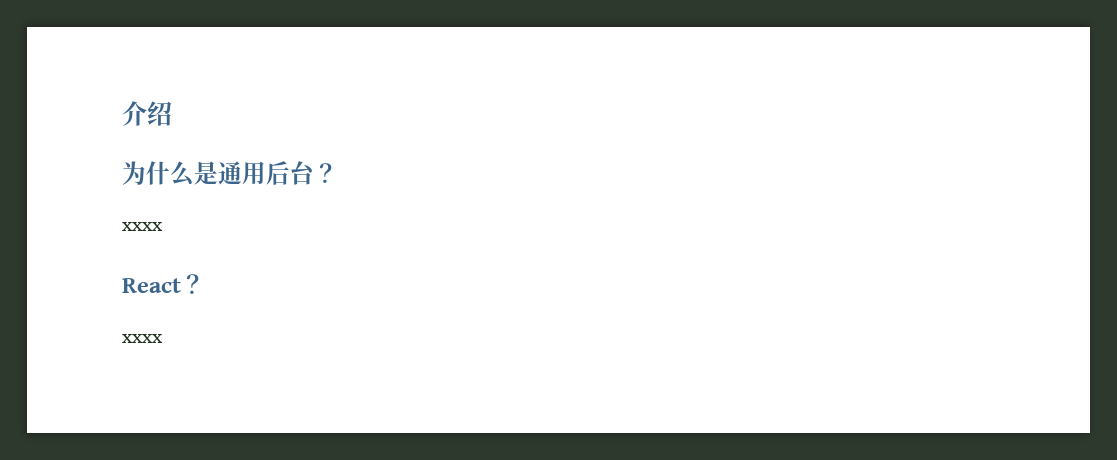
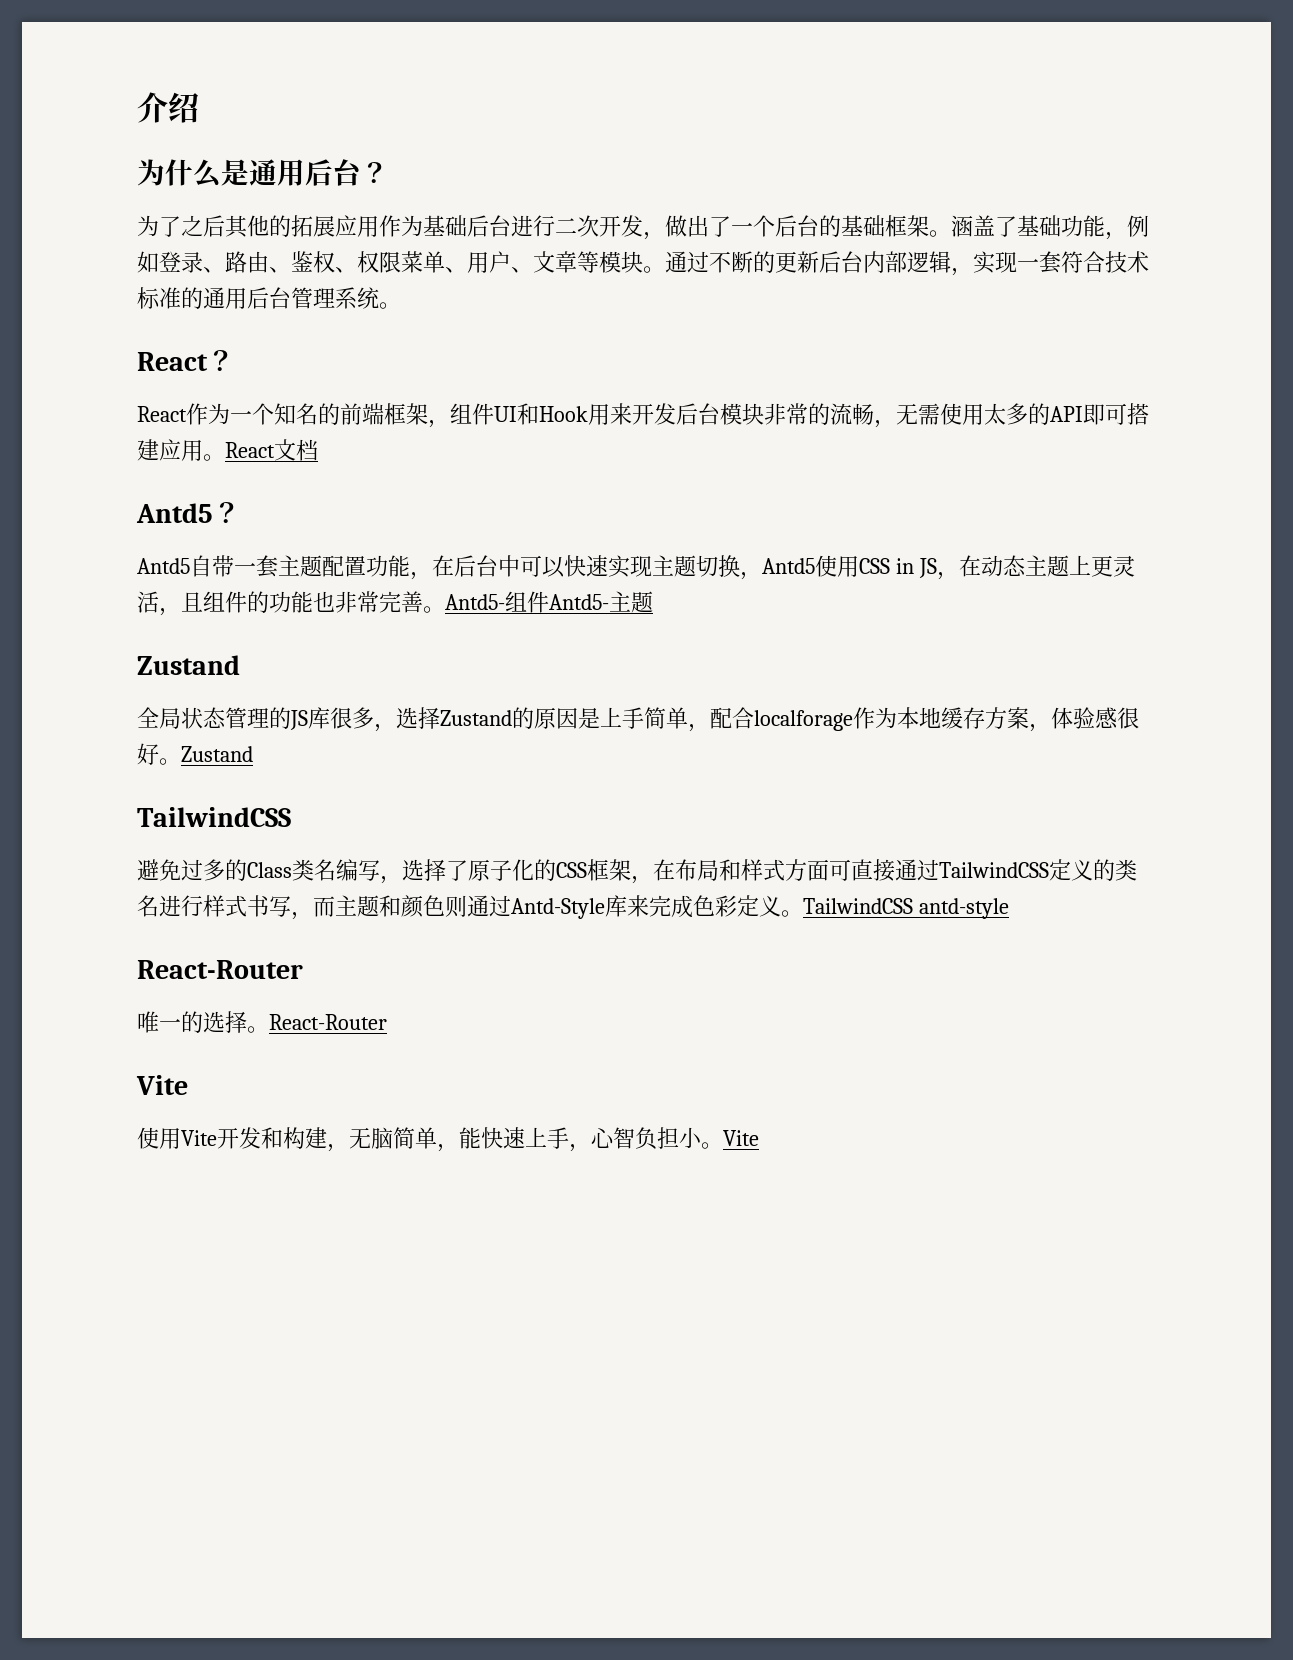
  为什么是通用后台？
- xxxx
+ 为了之后其他的拓展应用作为基础后台进行二次开发，做出了一个后台的基础框架。涵盖了基础功能，例如登录、路由、鉴权、权限菜单、用户、文章等模块。通过不断的更新后台内部逻辑，实现一套符合技术标准的通用后台管理系统。
  React？
- xxxx
+ React作为一个知名的前端框架，组件UI和Hook用来开发后台模块非常的流畅，无需使用太多的API即可搭建应用。React文档
+ Antd5？
+ Antd5自带一套主题配置功能，在后台中可以快速实现主题切换，Antd5使用CSS in JS，在动态主题上更灵活，且组件的功能也非常完善。Antd5-组件Antd5-主题
+ Zustand
+ 全局状态管理的JS库很多，选择Zustand的原因是上手简单，配合localforage作为本地缓存方案，体验感很好。Zustand
+ TailwindCSS
+ 避免过多的Class类名编写，选择了原子化的CSS框架，在布局和样式方面可直接通过TailwindCSS定义的类名进行样式书写，而主题和颜色则通过Antd-Style库来完成色彩定义。TailwindCSS antd-style
+ React-Router
+ 唯一的选择。React-Router
+ Vite
+ 使用Vite开发和构建，无脑简单，能快速上手，心智负担小。Vite

